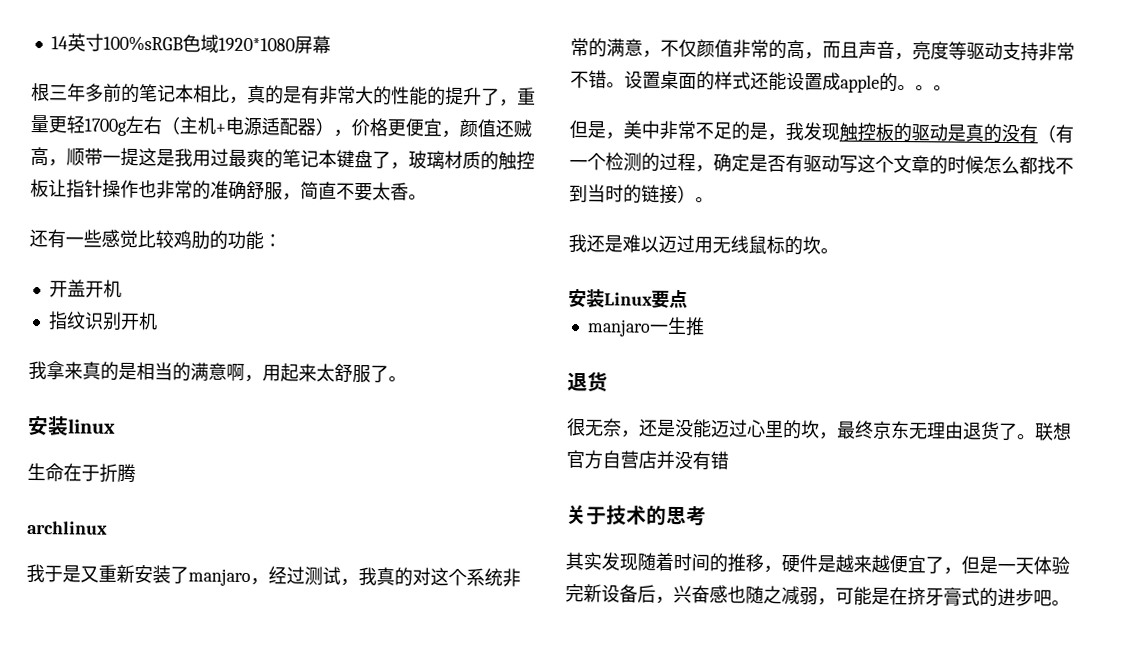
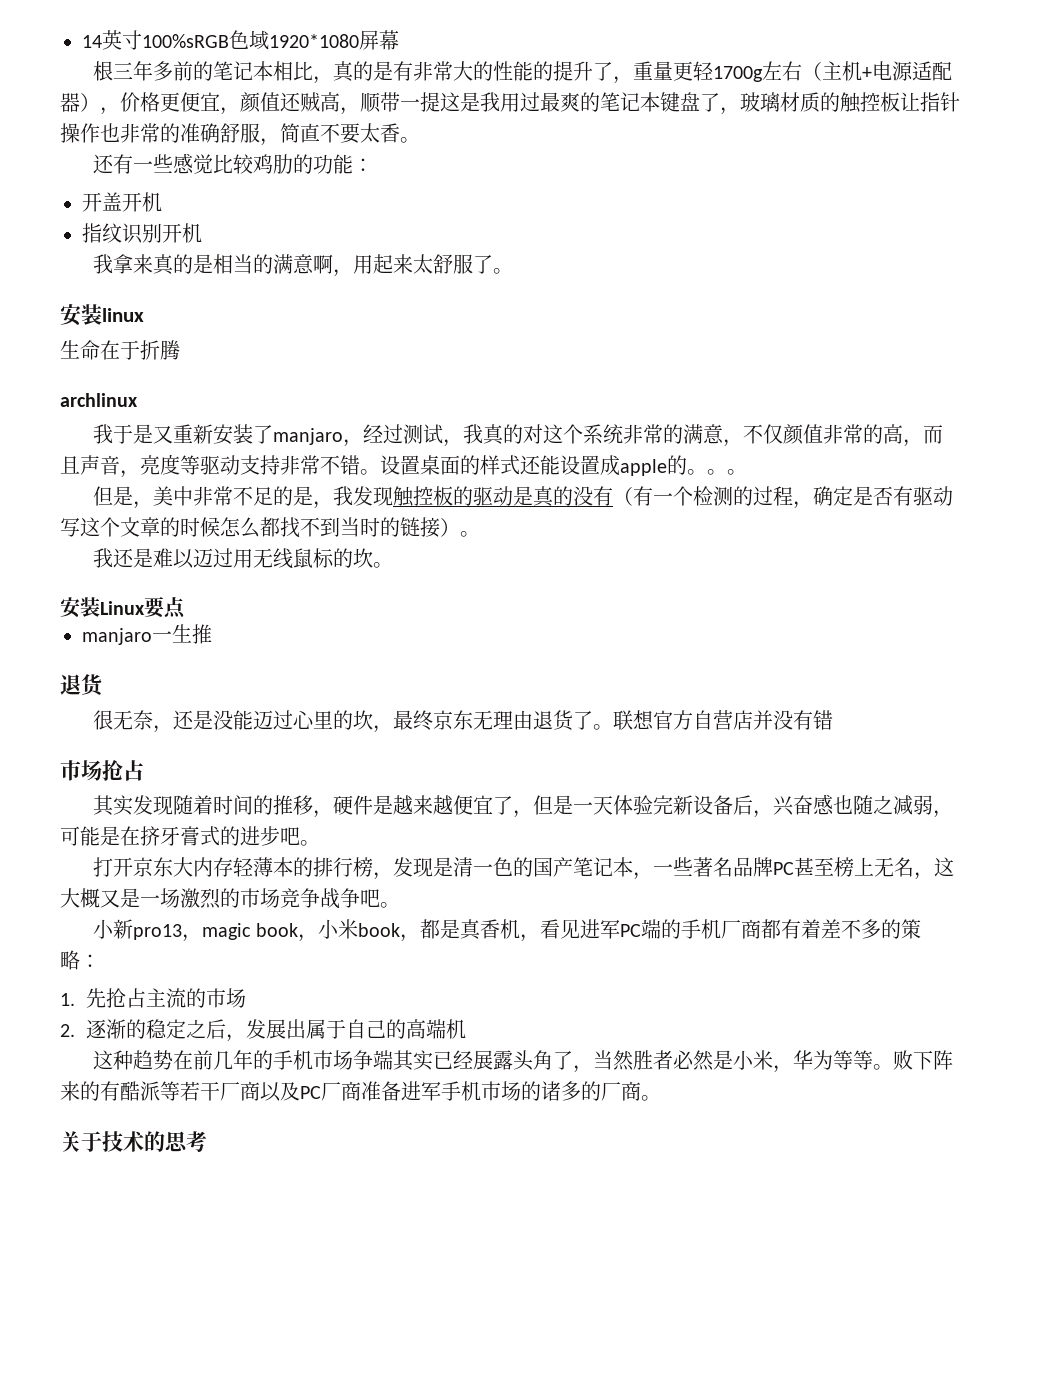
- 关于技术的思考
+ 市场抢占
+ 打开京东大内存轻薄本的排行榜，发现是清一色的国产笔记本，一些著名品牌PC甚至榜上无名，这大概又是一场激烈的市场竞争战争吧。
+ 小新pro13，magic book，小米book，都是真香机，看见进军PC端的手机厂商都有着差不多的策略：
+ 1.先抢占主流的市场
+ 2.逐渐的稳定之后，发展出属于自己的高端机
+ 这种趋势在前几年的手机市场争端其实已经展露头角了，当然胜者必然是小米，华为等等。败下阵来的有酷派等若干厂商以及PC厂商准备进军手机市场的诸多的厂商。
+ 关于技术的思考

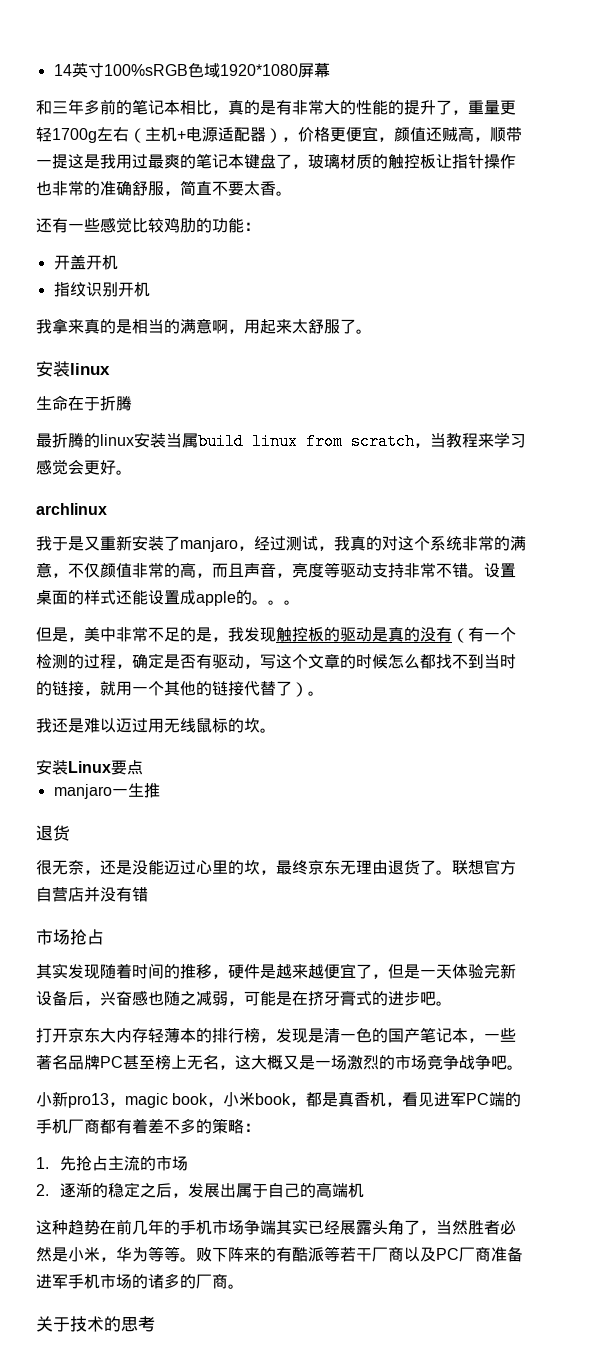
- 根三年多前的笔记本相比，真的是有非常大的性能的提升了，重量更轻1700g左右（主机+电源适配器），价格更便宜，颜值还贼高，顺带一提这是我用过最爽的笔记本键盘了，玻璃材质的触控板让指针操作也非常的准确舒服，简直不要太香。
+ 和三年多前的笔记本相比，真的是有非常大的性能的提升了，重量更轻1700g左右（主机+电源适配器），价格更便宜，颜值还贼高，顺带一提这是我用过最爽的笔记本键盘了，玻璃材质的触控板让指针操作也非常的准确舒服，简直不要太香。
+ 最折腾的linux安装当属build linux from scratch，当教程来学习感觉会更好。
- 但是，美中非常不足的是，我发现触控板的驱动是真的没有（有一个检测的过程，确定是否有驱动写这个文章的时候怎么都找不到当时的链接）。
+ 但是，美中非常不足的是，我发现触控板的驱动是真的没有（有一个检测的过程，确定是否有驱动，写这个文章的时候怎么都找不到当时的链接，就用一个其他的链接代替了）。

